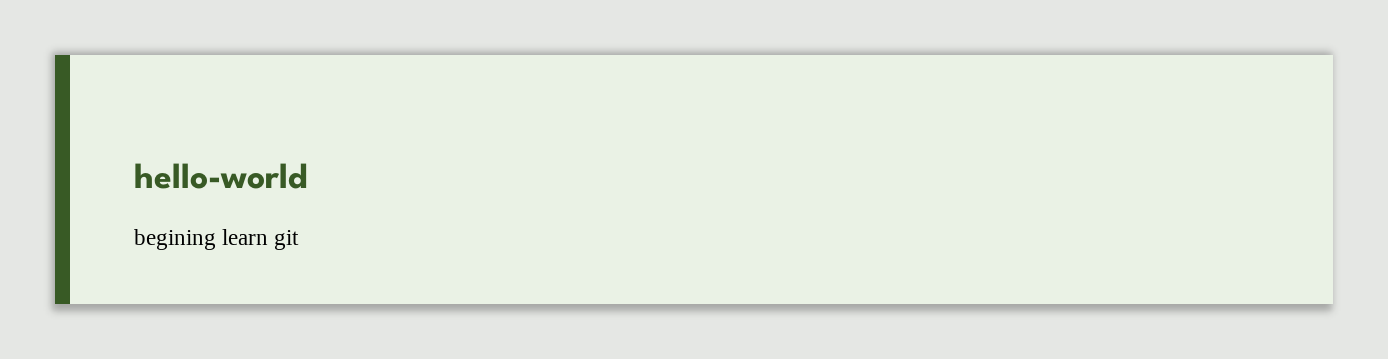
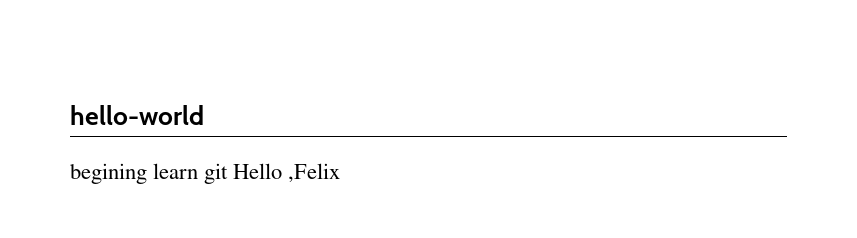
- begining learn git
+ begining learn git Hello ,Felix

